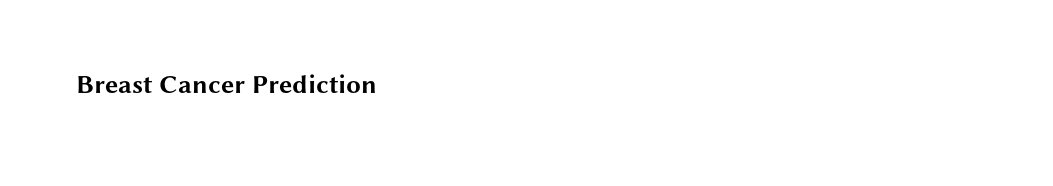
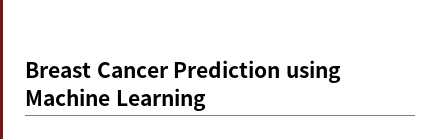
- Breast Cancer Prediction
+ Breast Cancer Prediction using Machine Learning

